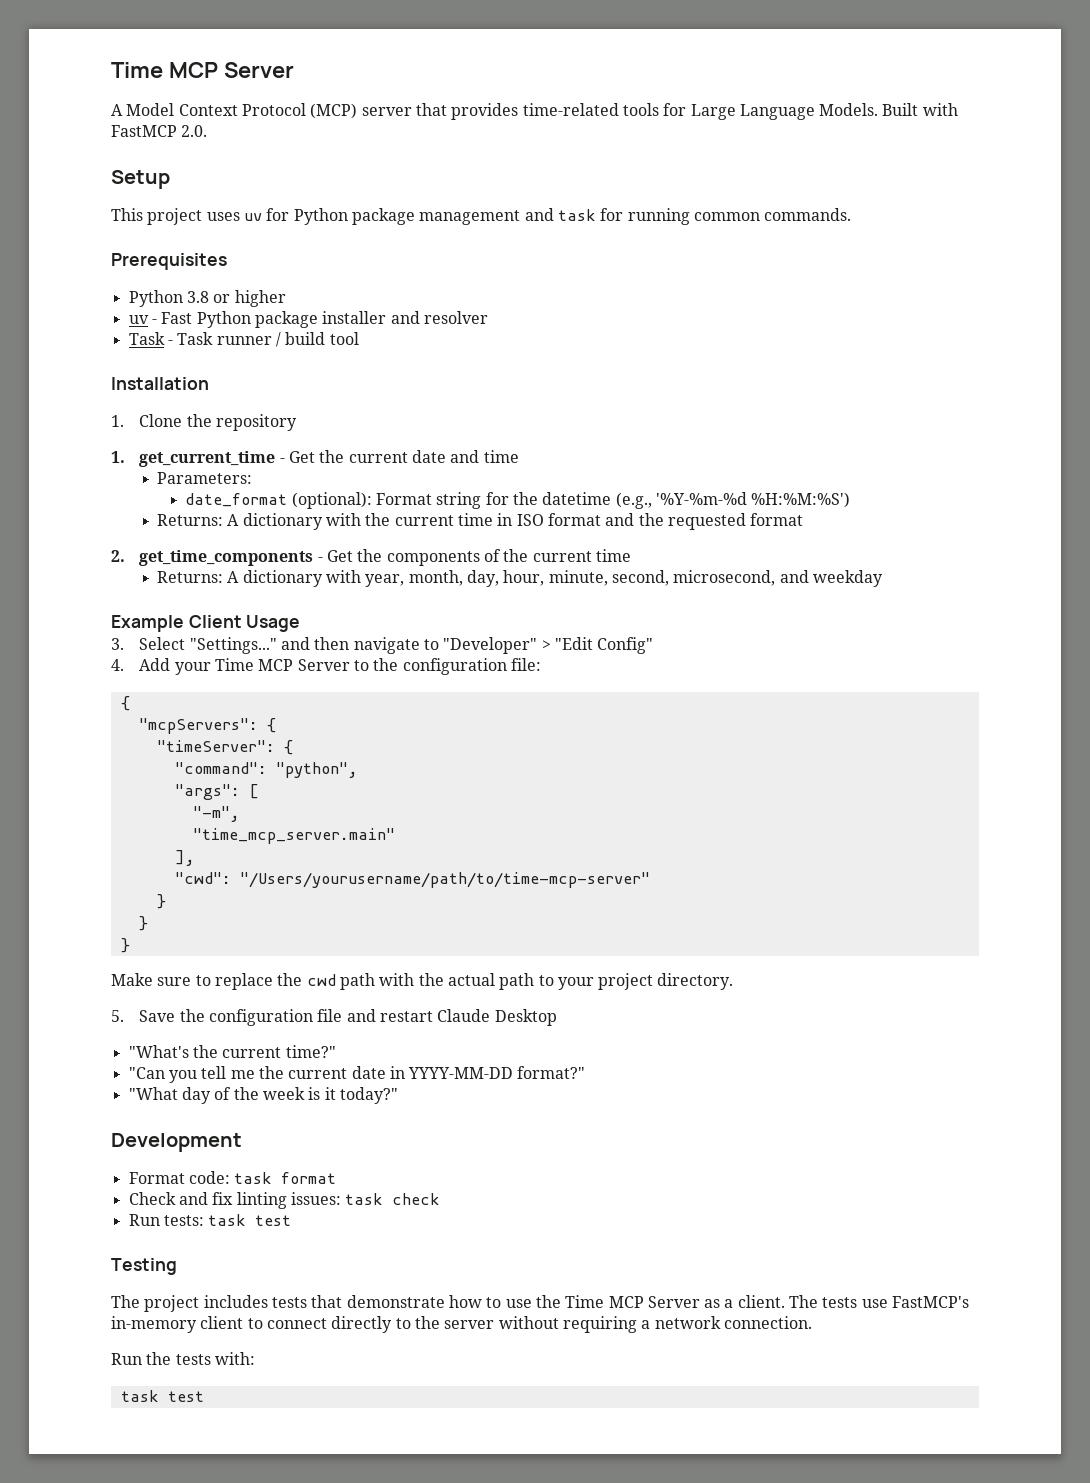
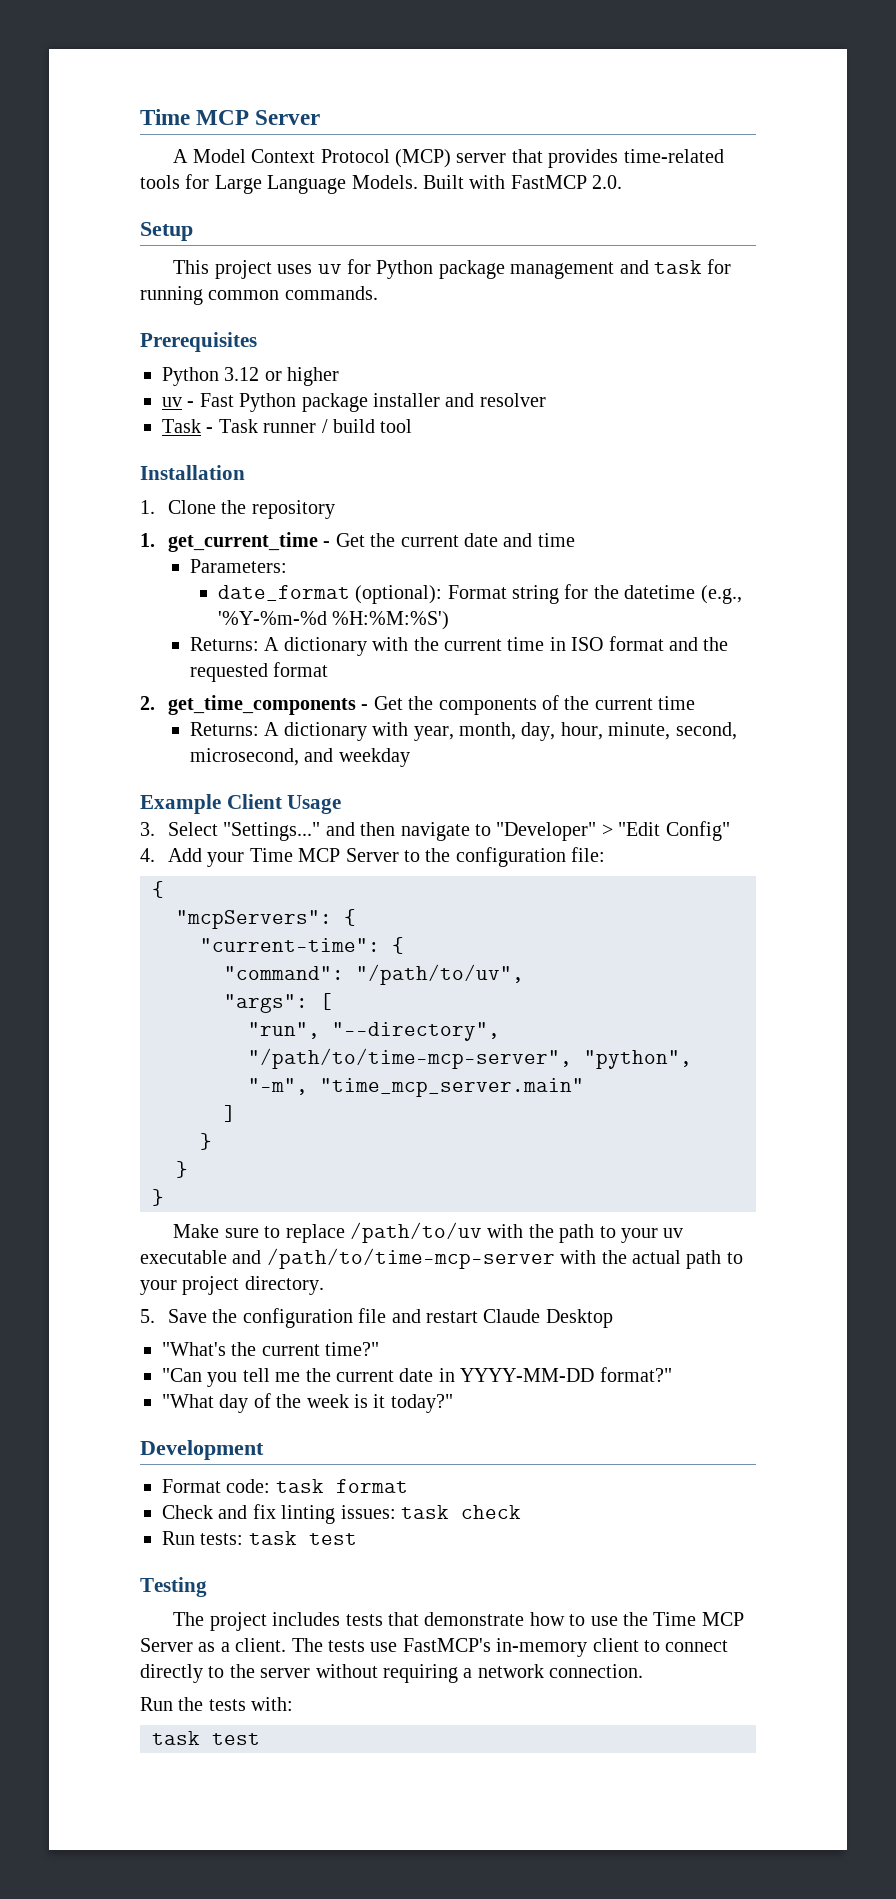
- Python 3.8 or higher
+ Python 3.12 or higher
- "timeServer": {
+ "current-time": {
- "command": "python",
+ "command": "/path/to/uv",
- "-m",
- "time_mcp_server.main"
+ "run", "--directory", "/path/to/time-mcp-server", "python", "-m", "time_mcp_server.main"
- ],
- "cwd": "/Users/yourusername/path/to/time-mcp-server"
+ ]
- Make sure to replace the cwd path with the actual path to your project directory.
+ Make sure to replace /path/to/uv with the path to your uv executable and /path/to/time-mcp-server with the actual path to your project directory.

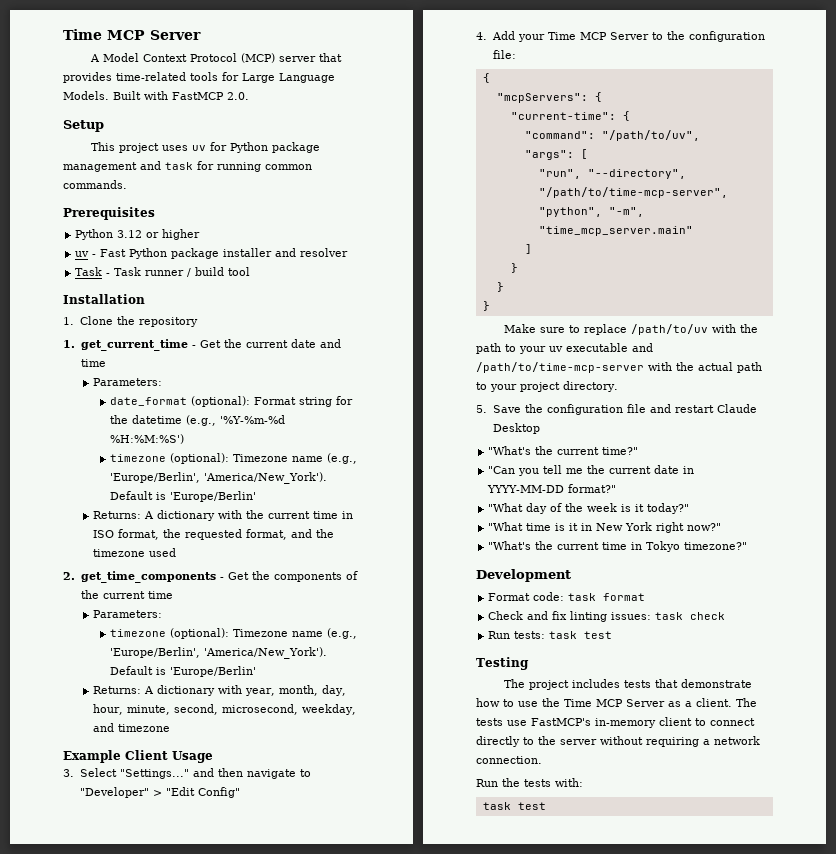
  date_format (optional): Format string for the datetime (e.g., '%Y-%m-%d %H:%M:%S')
+ timezone (optional): Timezone name (e.g., 'Europe/Berlin', 'America/New_York'). Default is 'Europe/Berlin'
- Returns: A dictionary with the current time in ISO format and the requested format
+ Returns: A dictionary with the current time in ISO format, the requested format, and the timezone used
  2. get_time_components - Get the components of the current time
+ Parameters:
+ timezone (optional): Timezone name (e.g., 'Europe/Berlin', 'America/New_York'). Default is 'Europe/Berlin'
- Returns: A dictionary with year, month, day, hour, minute, second, microsecond, and weekday
+ Returns: A dictionary with year, month, day, hour, minute, second, microsecond, weekday, and timezone
+ "What time is it in New York right now?"
+ "What's the current time in Tokyo timezone?"

